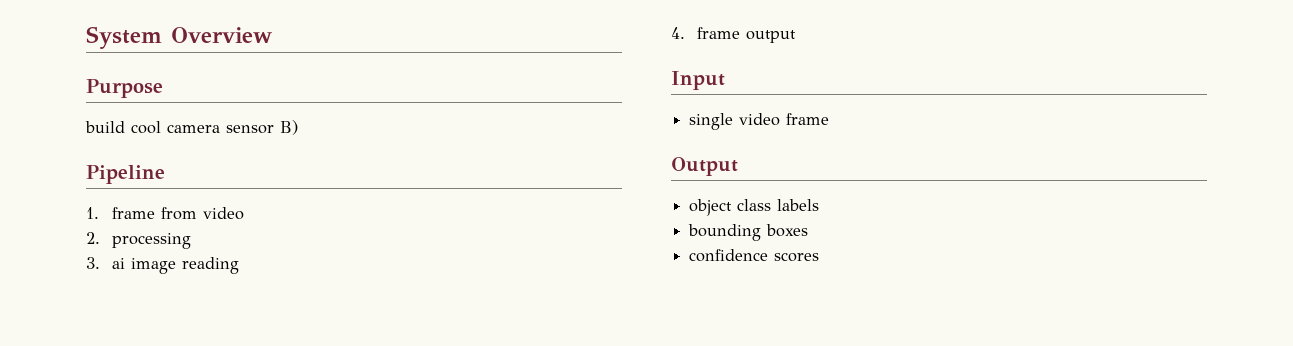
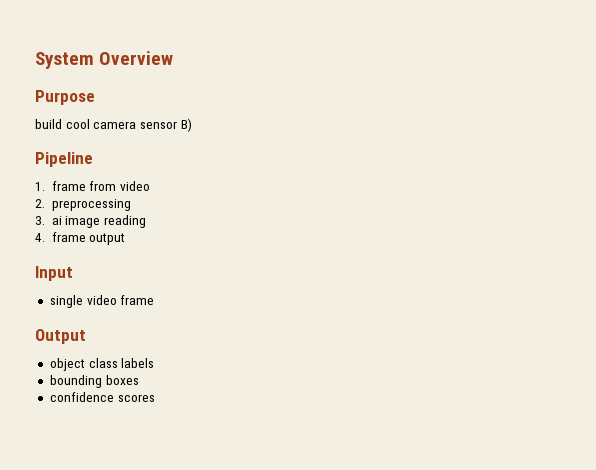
- 2. processing
+ 2. preprocessing

